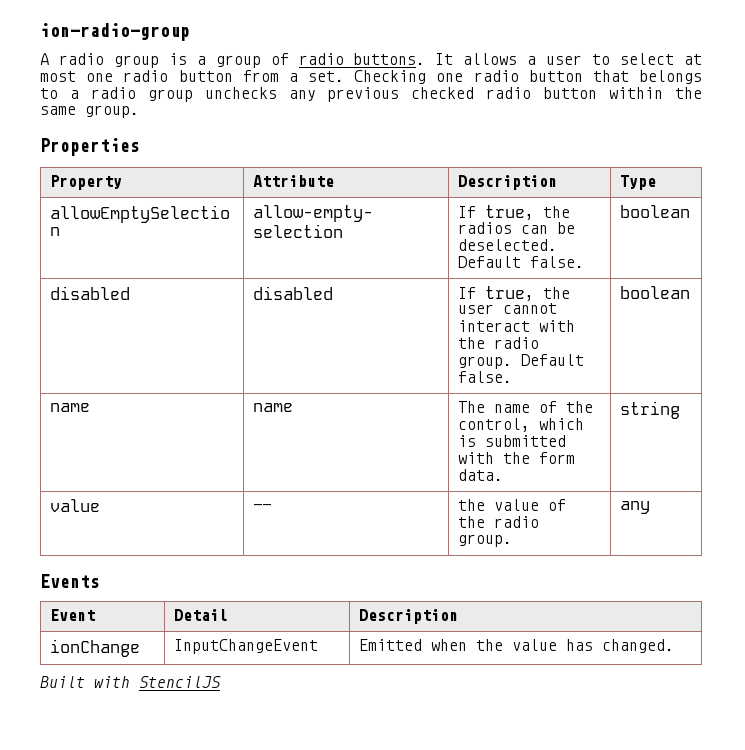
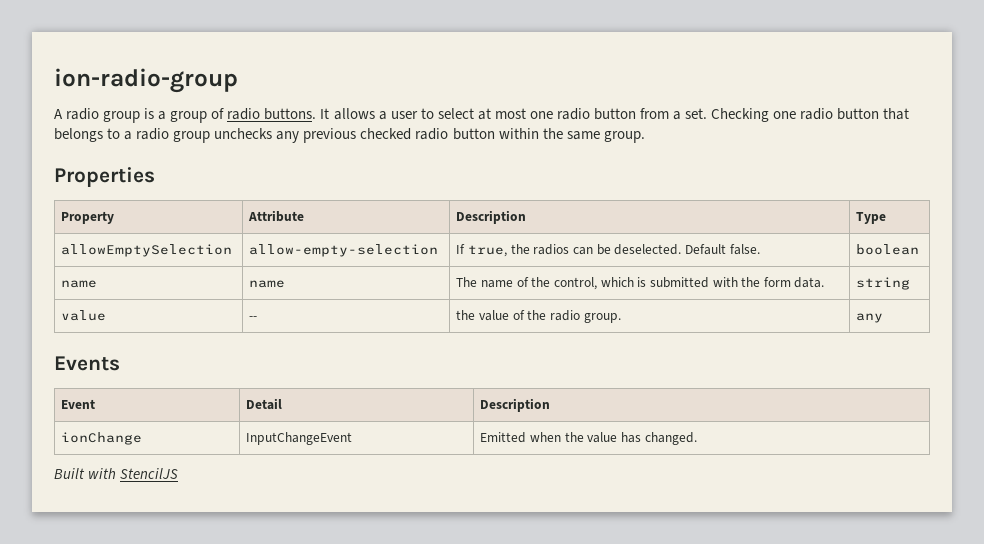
- disabled | disabled | If true, the user cannot interact with the radio group. Default false. | boolean

